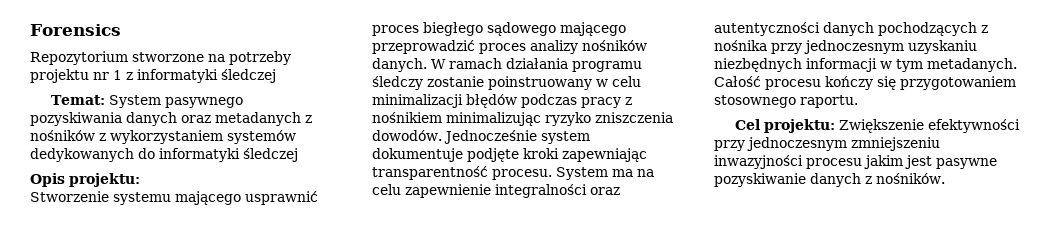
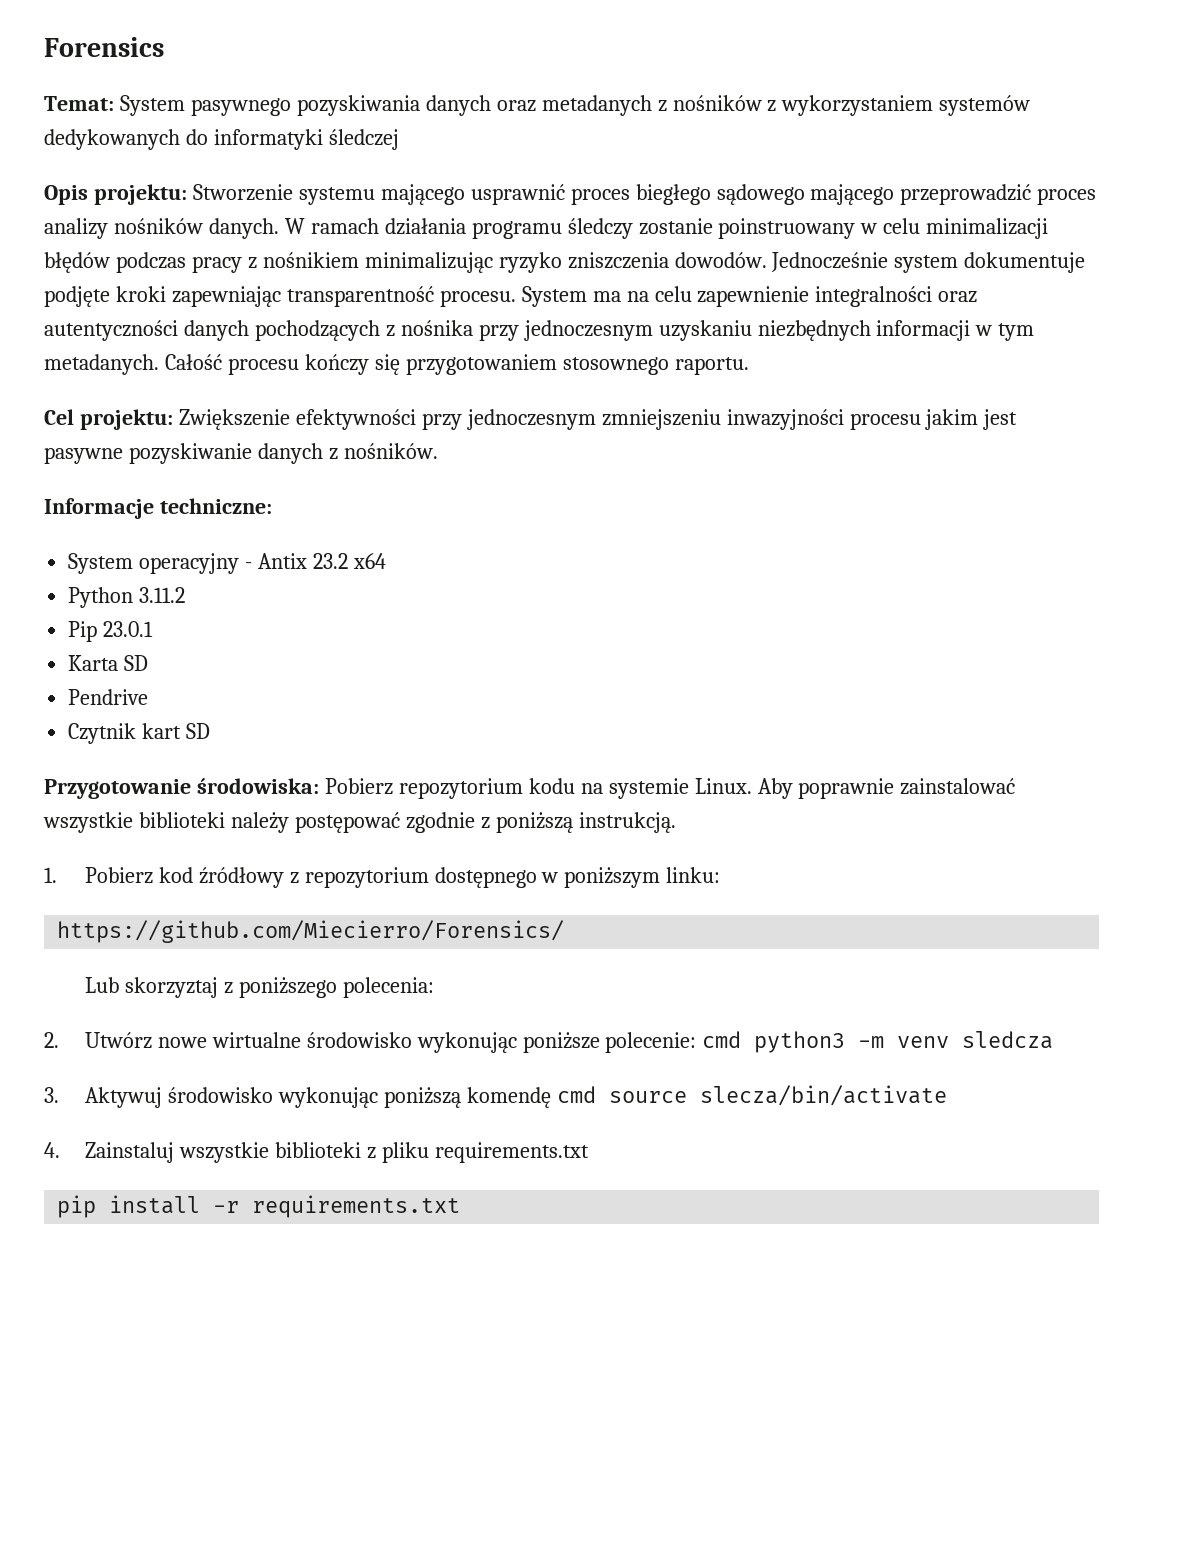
- Repozytorium stworzone na potrzeby projektu nr 1 z informatyki śledczej
- Opis projektu:
- Stworzenie systemu mającego usprawnić proces biegłego sądowego mającego przeprowadzić proces analizy nośników danych.
+ Opis projektu: Stworzenie systemu mającego usprawnić proces biegłego sądowego mającego przeprowadzić proces analizy nośników danych.
+ Informacje techniczne:
+ System operacyjny - Antix 23.2 x64
+ Python 3.11.2
+ Pip 23.0.1
+ Karta SD
+ Pendrive
+ Czytnik kart SD
+ Przygotowanie środowiska: Pobierz repozytorium kodu na systemie Linux. Aby poprawnie zainstalować wszystkie biblioteki należy postępować zgodnie z poniższą instrukcją.
+ 1. Pobierz kod źródłowy z repozytorium dostępnego w poniższym linku:
+ https://github.com/Miecierro/Forensics/
+ Lub skorzyztaj z poniższego polecenia:
+ 2. Utwórz nowe wirtualne środowisko wykonując poniższe polecenie: cmd python3 -m venv sledcza
+ 3. Aktywuj środowisko wykonując poniższą komendę cmd source slecza/bin/activate
+ 4. Zainstaluj wszystkie biblioteki z pliku requirements.txt
+ pip install -r requirements.txt

